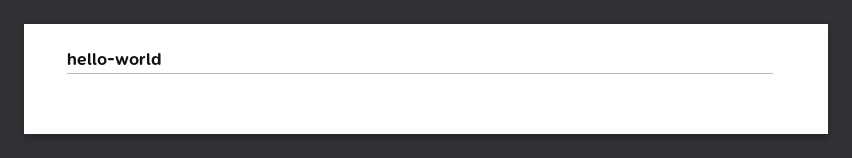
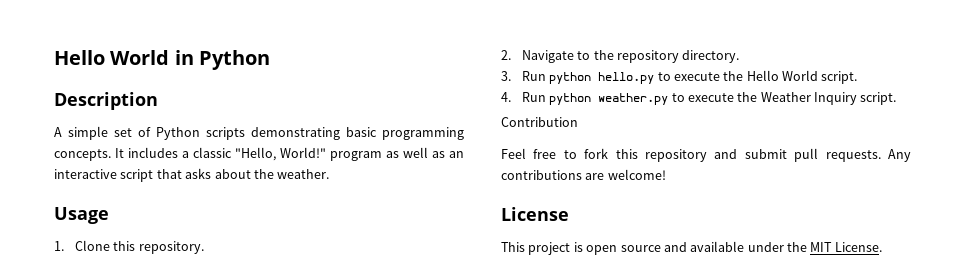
- hello-world
+ Hello World in Python
+ Description
+ A simple set of Python scripts demonstrating basic programming concepts. It includes a classic "Hello, World!" program as well as an interactive script that asks about the weather.
+ Usage
+ 1. Clone this repository.
+ 2. Navigate to the repository directory.
+ 3. Run python hello.py to execute the Hello World script.
+ 4. Run python weather.py to execute the Weather Inquiry script.
+ Contribution
+ Feel free to fork this repository and submit pull requests. Any contributions are welcome!
+ License
+ This project is open source and available under the MIT License.

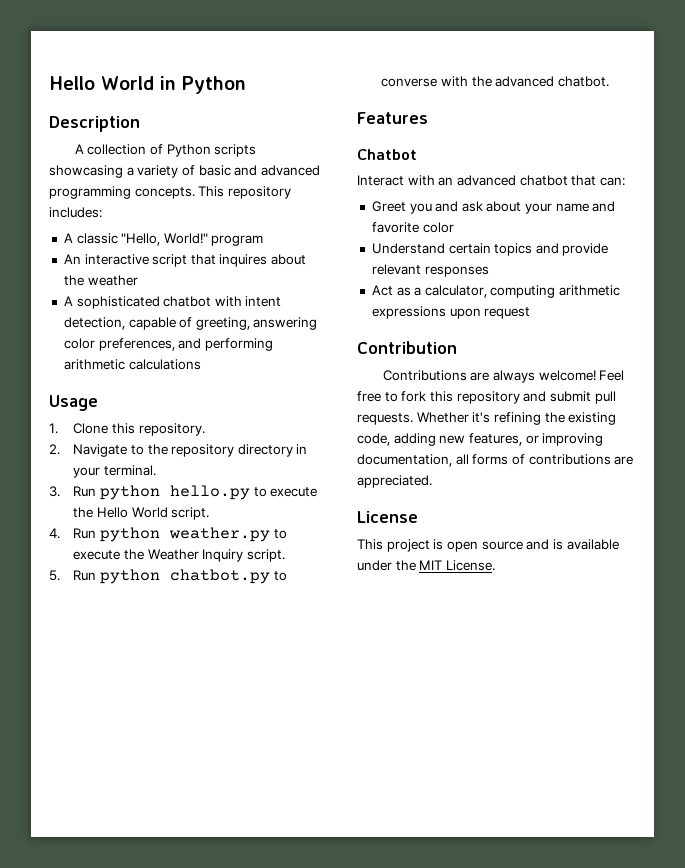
- A simple set of Python scripts demonstrating basic programming concepts. It includes a classic "Hello, World!" program as well as an interactive script that asks about the weather.
+ A collection of Python scripts showcasing a variety of basic and advanced programming concepts. This repository includes:
+ A classic "Hello, World!" program
+ An interactive script that inquires about the weather
+ A sophisticated chatbot with intent detection, capable of greeting, answering color preferences, and performing arithmetic calculations
- 2. Navigate to the repository directory.
+ 2. Navigate to the repository directory in your terminal.
+ 5. Run python chatbot.py to converse with the advanced chatbot.
+ Features
+ Chatbot
+ Interact with an advanced chatbot that can:
+ Greet you and ask about your name and favorite color
+ Understand certain topics and provide relevant responses
+ Act as a calculator, computing arithmetic expressions upon request
  Contribution
- Feel free to fork this repository and submit pull requests.
+ Contributions are always welcome! Feel free to fork this repository and submit pull requests.
- Any contributions are welcome!
+ Whether it's refining the existing code, adding new features, or improving documentation, all forms of contributions are appreciated.
- This project is open source and available under the MIT License.
+ This project is open source and is available under the MIT License.

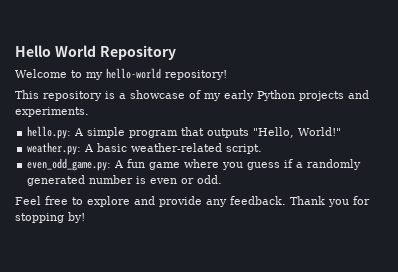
- Hello World in Python
- Description
- A collection of Python scripts showcasing a variety of basic and advanced programming concepts. This repository includes:
- A classic "Hello, World!" program
- An interactive script that inquires about the weather
- A sophisticated chatbot with intent detection, capable of greeting, answering color preferences, and performing arithmetic calculations
- Usage
- 1. Clone this repository.
- 2. Navigate to the repository directory in your terminal.
- 3. Run python hello.py to execute the Hello World script.
- 4. Run python weather.py to execute the Weather Inquiry script.
- 5. Run python chatbot.py to converse with the advanced chatbot.
- Features
- Chatbot
- Interact with an advanced chatbot that can:
- Greet you and ask about your name and favorite color
- Understand certain topics and provide relevant responses
- Act as a calculator, computing arithmetic expressions upon request
- Contribution
- Contributions are always welcome! Feel free to fork this repository and submit pull requests. Whether it's refining the existing code, adding new features, or improving documentation, all forms of contributions are appreciated.
- License
- This project is open source and is available under the MIT License.
+ Hello World Repository
+ Welcome to my hello-world repository!
+ This repository is a showcase of my early Python projects and experiments.
+ hello.py: A simple program that outputs "Hello, World!"
+ weather.py: A basic weather-related script.
+ even_odd_game.py: A fun game where you guess if a randomly generated number is even or odd.
+ Feel free to explore and provide any feedback. Thank you for stopping by!

